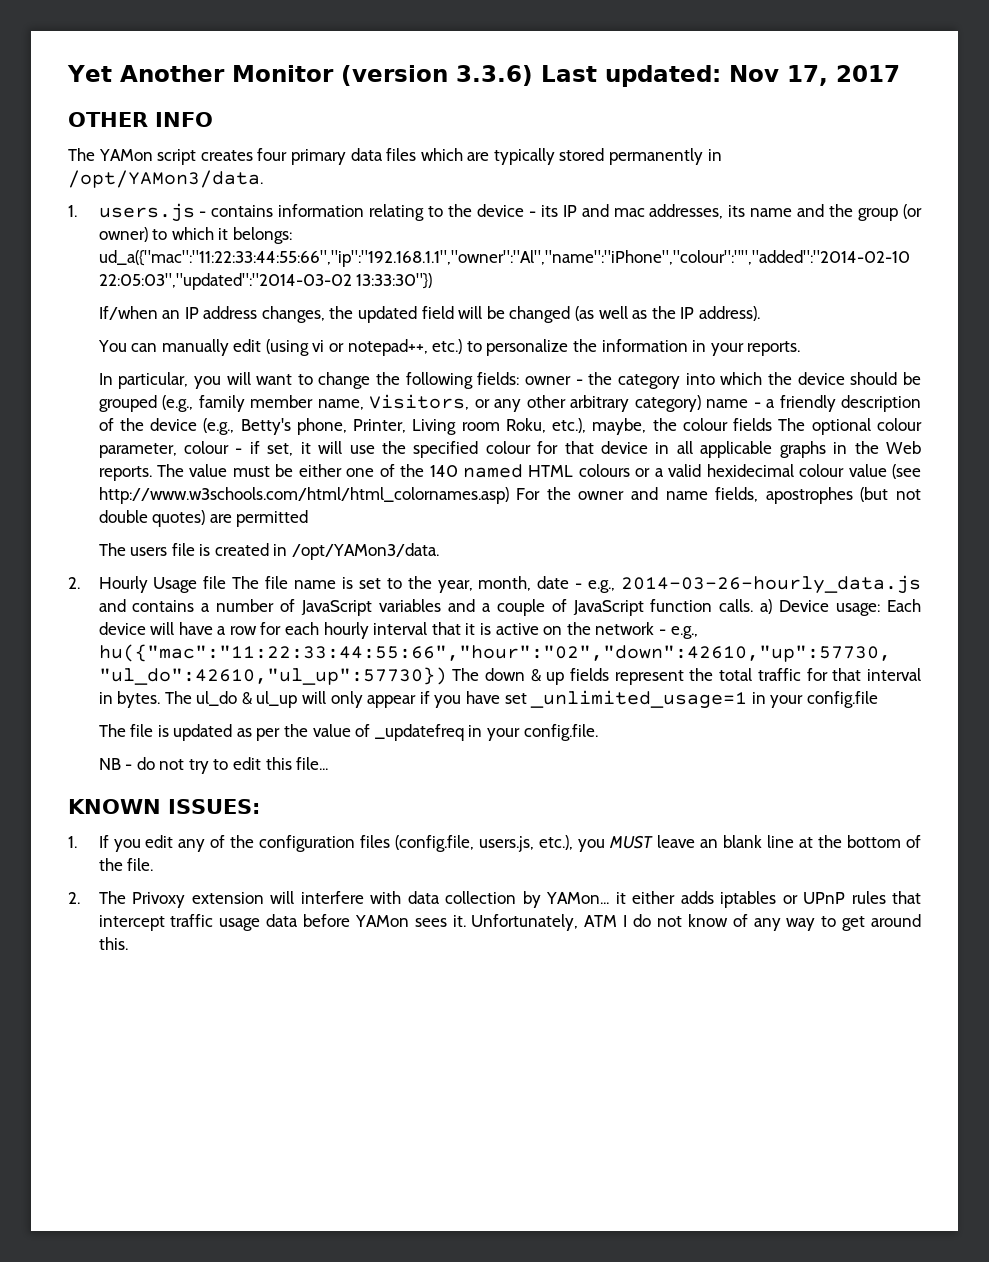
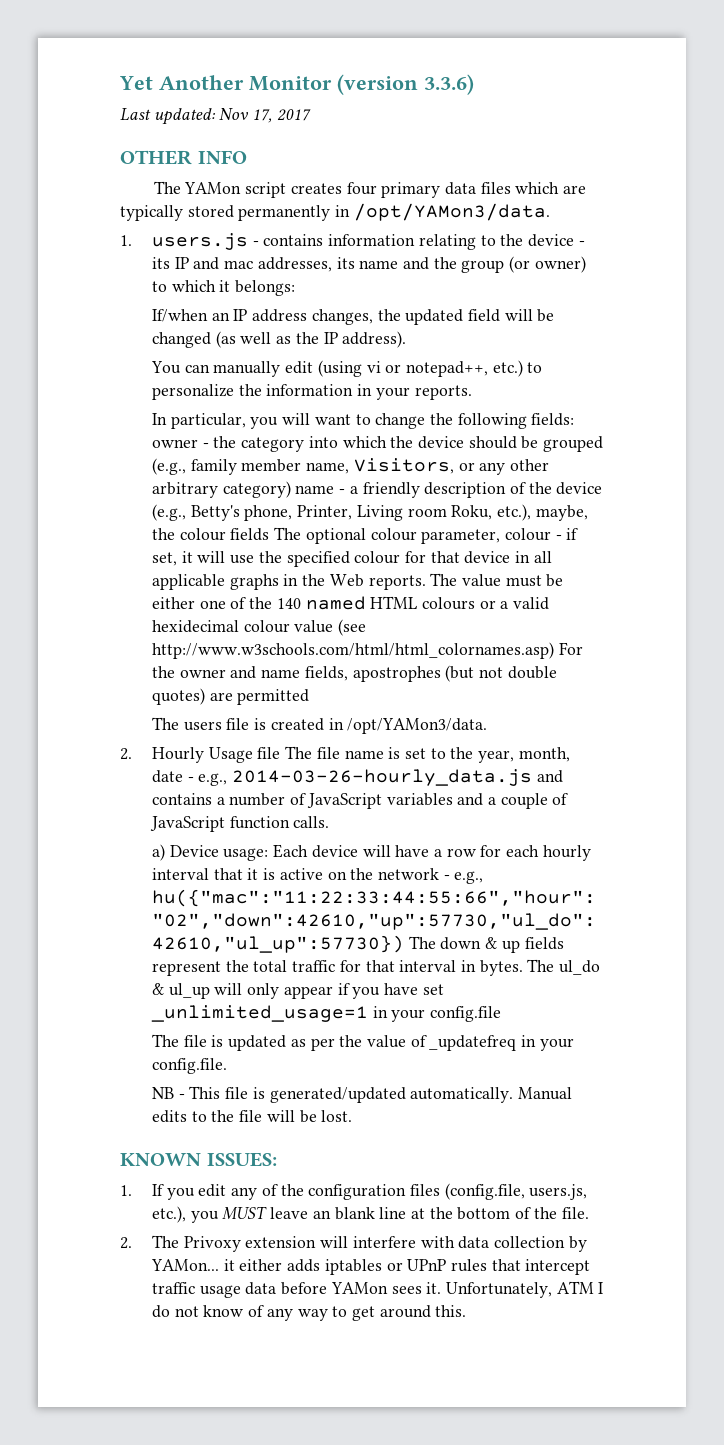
- Yet Another Monitor (version 3.3.6) Last updated: Nov 17, 2017
+ Yet Another Monitor (version 3.3.6)
+ Last updated: Nov 17, 2017
- 1. users.js - contains information relating to the device - its IP and mac addresses, its name and the group (or owner) to which it belongs: ud_a({"mac":"11:22:33:44:55:66","ip":"192.168.1.1","owner":"Al","name":"iPhone","colour":"","added":"2014-02-10 22:05:03","updated":"2014-03-02 13:33:30"})
+ 1. users.js - contains information relating to the device - its IP and mac addresses, its name and the group (or owner) to which it belongs:
- 2. Hourly Usage file The file name is set to the year, month, date - e.g., 2014-03-26-hourly_data.js and contains a number of JavaScript variables and a couple of JavaScript function calls. a) Device usage:
+ 2. Hourly Usage file The file name is set to the year, month, date - e.g., 2014-03-26-hourly_data.js and contains a number of JavaScript variables and a couple of JavaScript function calls.
+ a) Device usage:
- NB - do not try to edit this file...
+ NB - This file is generated/updated automatically. Manual edits to the file will be lost.

